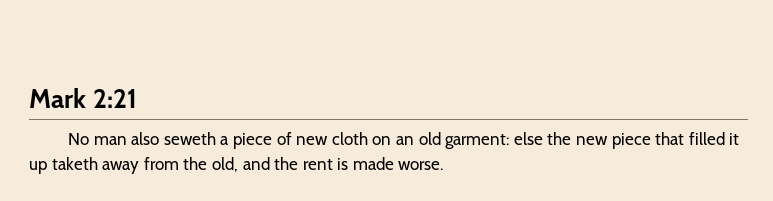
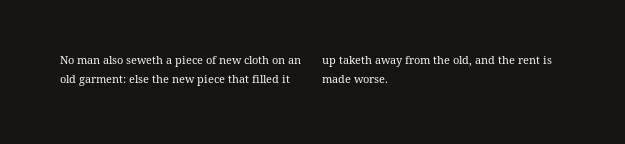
- Mark 2:21

